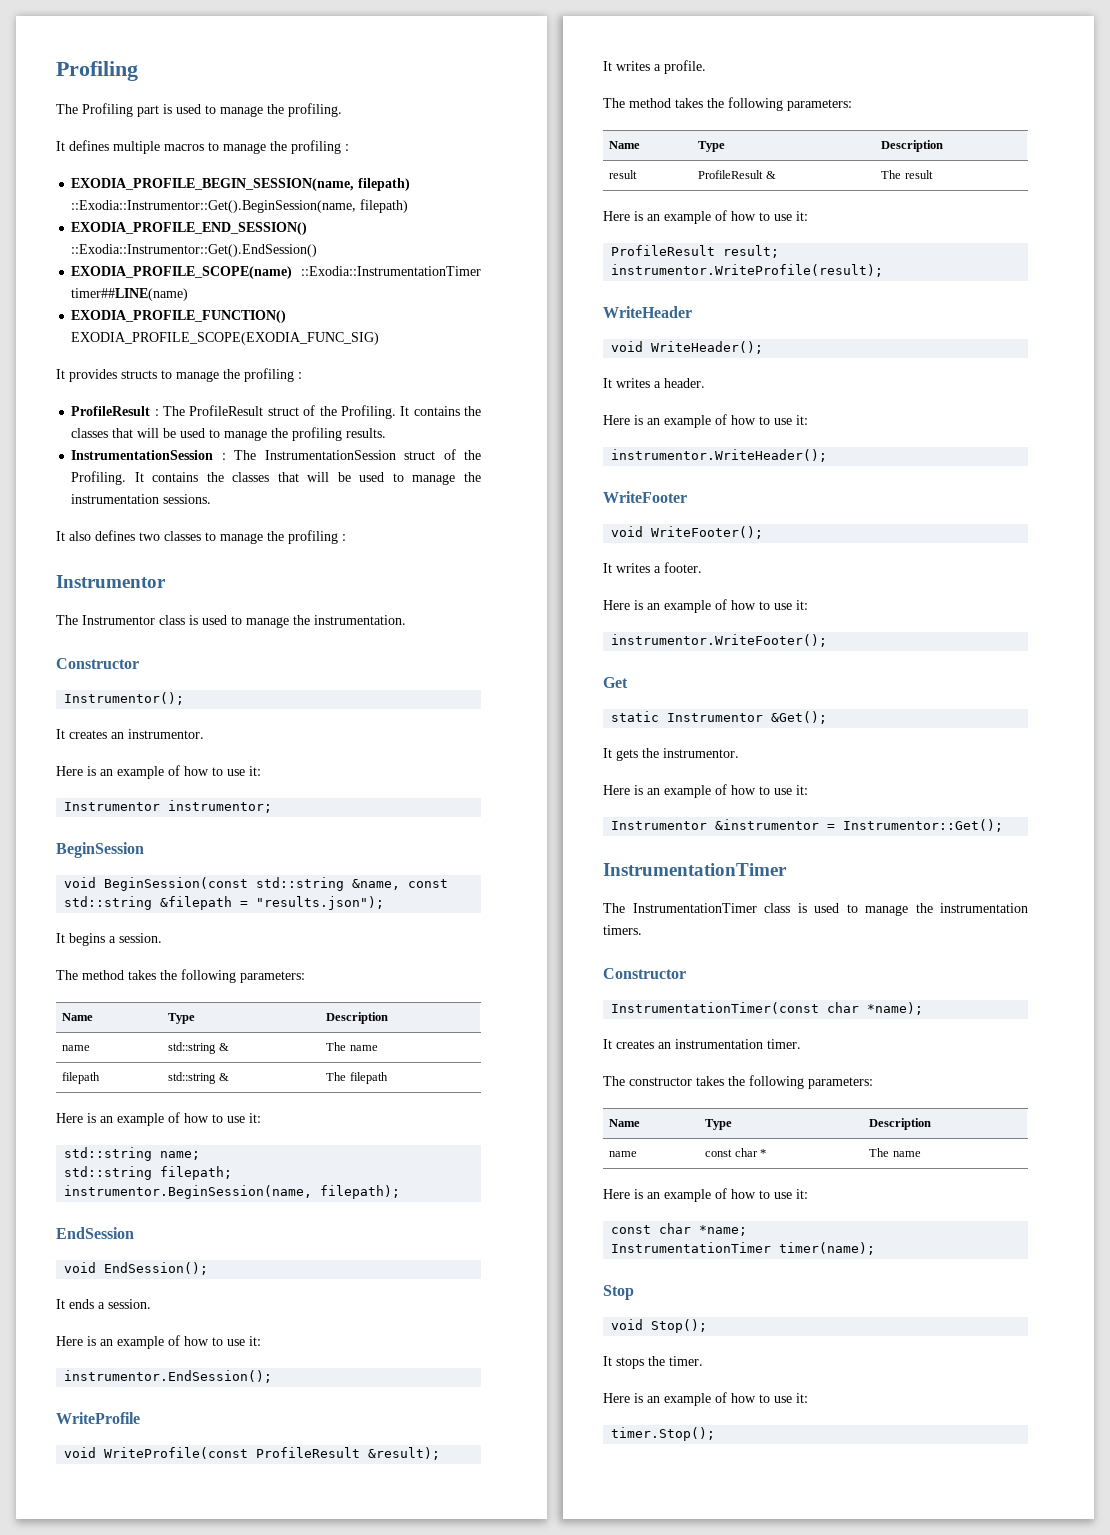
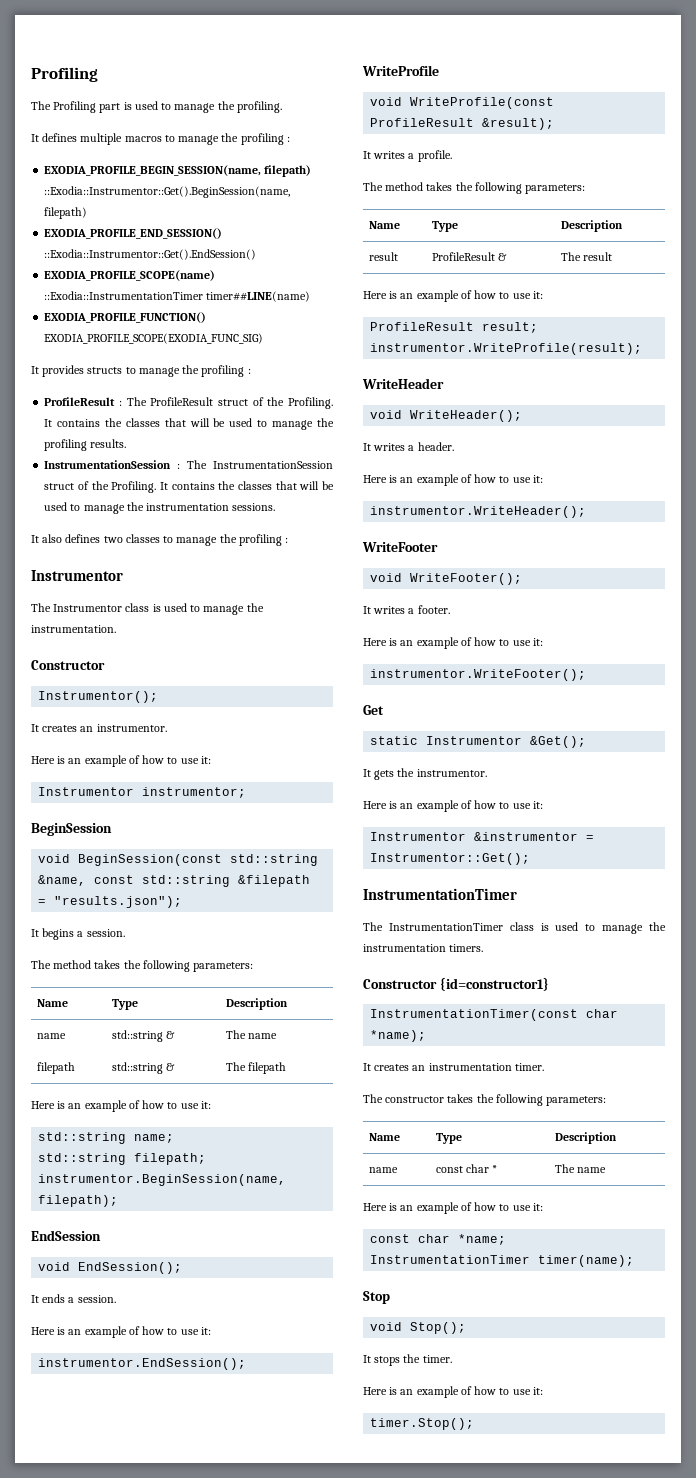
  The InstrumentationTimer class is used to manage the instrumentation timers.
- Constructor
+ Constructor {id=constructor1}

